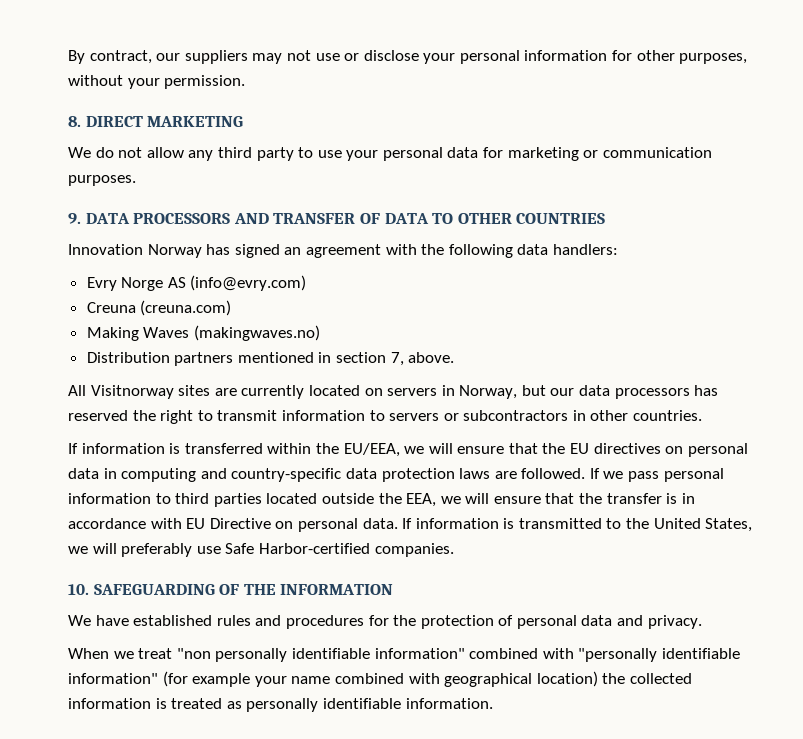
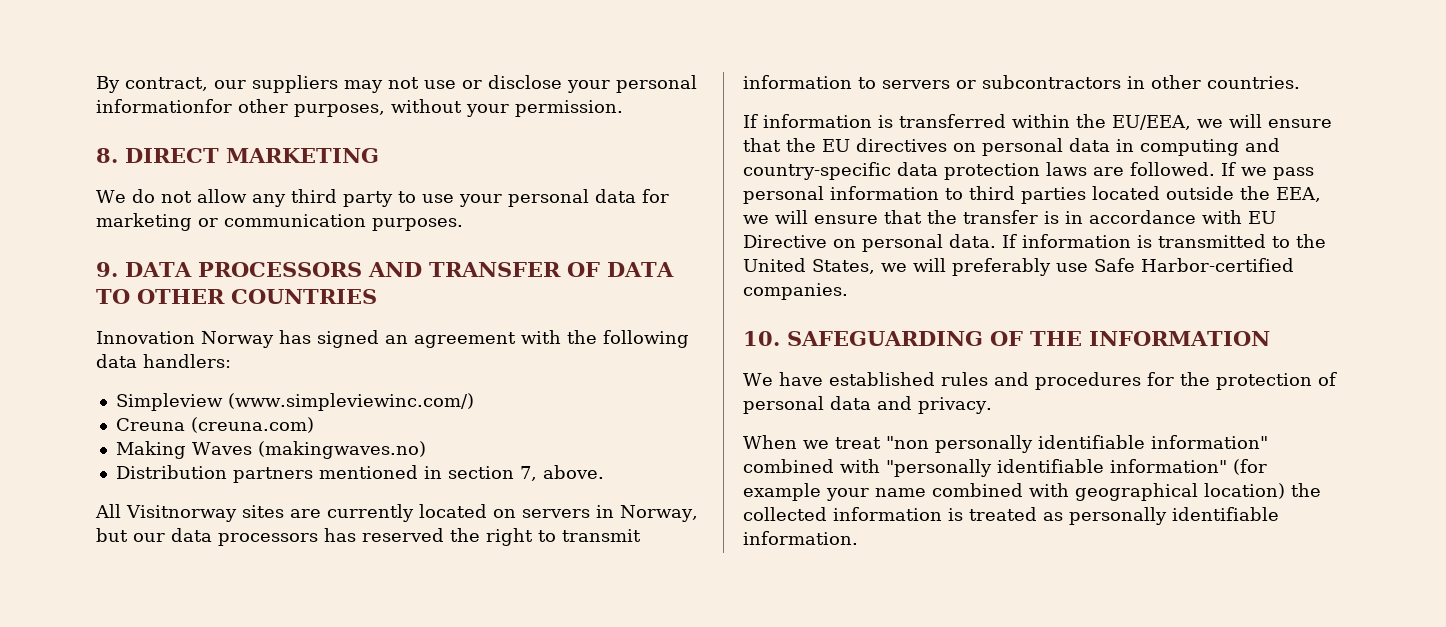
- By contract, our suppliers may not use or disclose your personal information for other purposes, without your permission.
+ By contract, our suppliers may not use or disclose your personal informationfor other purposes, without your permission.
- Evry Norge AS (info@evry.com)
+ Simpleview (www.simpleviewinc.com/)

